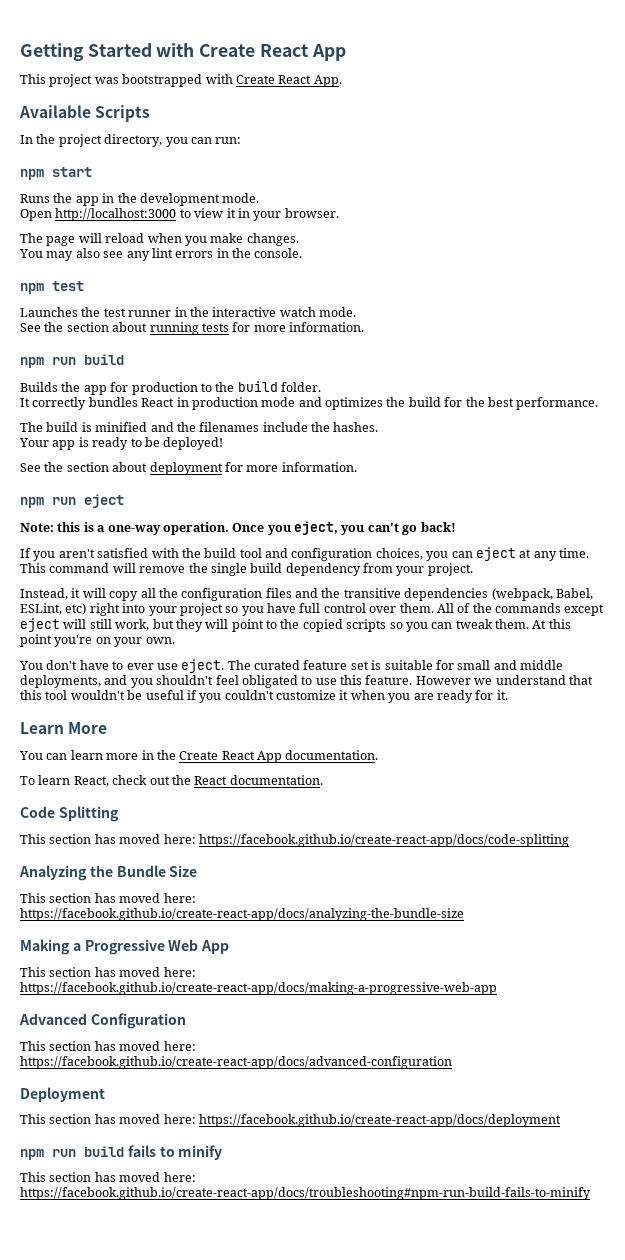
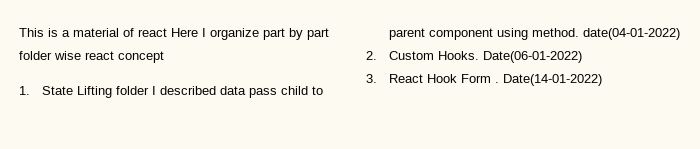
- Getting Started with Create React App
- This project was bootstrapped with Create React App.
- Available Scripts
- In the project directory, you can run:
- npm start
- Runs the app in the development mode.
- Open http://localhost:3000 to view it in your browser.
- The page will reload when you make changes.
- You may also see any lint errors in the console.
- npm test
- Launches the test runner in the interactive watch mode.
- See the section about running tests for more information.
- npm run build
- Builds the app for production to the build folder.
- It correctly bundles React in production mode and optimizes the build for the best performance.
- The build is minified and the filenames include the hashes.
- Your app is ready to be deployed!
- See the section about deployment for more information.
- npm run eject
- Note: this is a one-way operation. Once you eject, you can't go back!
- If you aren't satisfied with the build tool and configuration choices, you can eject at any time. This command will remove the single build dependency from your project.
- Instead, it will copy all the configuration files and the transitive dependencies (webpack, Babel, ESLint, etc) right into your project so you have full control over them. All of the commands except eject will still work, but they will point to the copied scripts so you can tweak them. At this point you're on your own.
- You don't have to ever use eject. The curated feature set is suitable for small and middle deployments, and you shouldn't feel obligated to use this feature. However we understand that this tool wouldn't be useful if you couldn't customize it when you are ready for it.
- Learn More
- You can learn more in the Create React App documentation.
- To learn React, check out the React documentation.
- Code Splitting
- This section has moved here: https://facebook.github.io/create-react-app/docs/code-splitting
- Analyzing the Bundle Size
- This section has moved here: https://facebook.github.io/create-react-app/docs/analyzing-the-bundle-size
- Making a Progressive Web App
- This section has moved here: https://facebook.github.io/create-react-app/docs/making-a-progressive-web-app
- Advanced Configuration
- This section has moved here: https://facebook.github.io/create-react-app/docs/advanced-configuration
- Deployment
- This section has moved here: https://facebook.github.io/create-react-app/docs/deployment
- npm run build fails to minify
- This section has moved here: https://facebook.github.io/create-react-app/docs/troubleshooting#npm-run-build-fails-to-minify
+ This is a material of react Here I organize part by part folder wise react concept
+ 1. State Lifting folder I described data pass child to parent component using method. date(04-01-2022)
+ 2. Custom Hooks. Date(06-01-2022)
+ 3. React Hook Form . Date(14-01-2022)

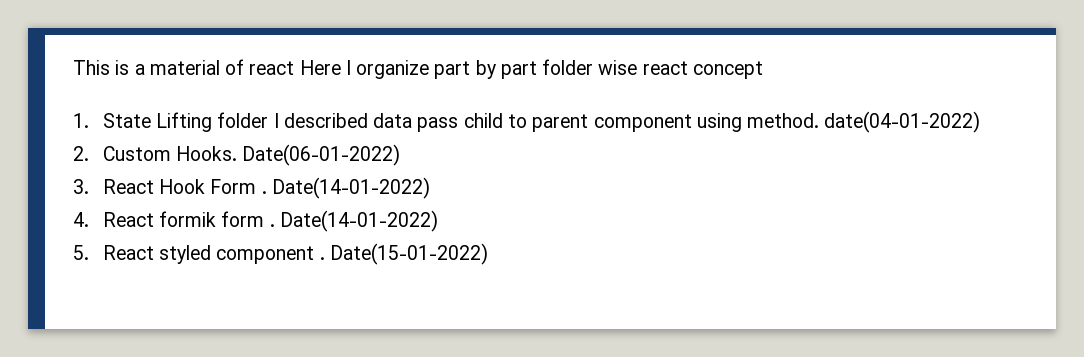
+ 4. React formik form . Date(14-01-2022)
+ 5. React styled component . Date(15-01-2022)

